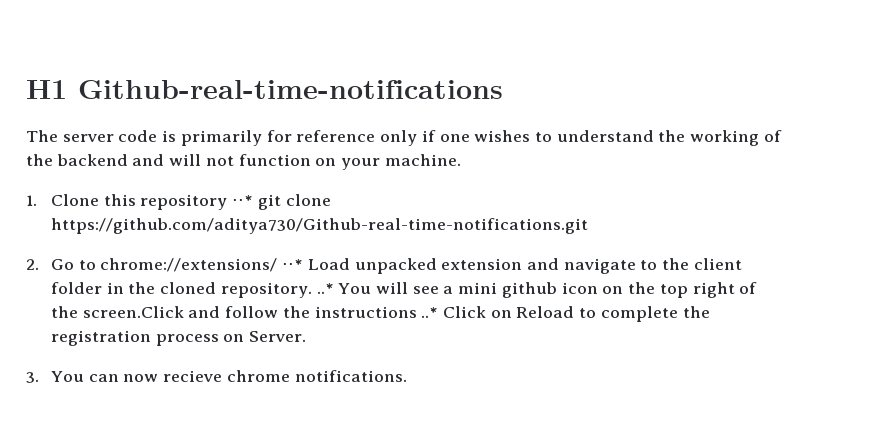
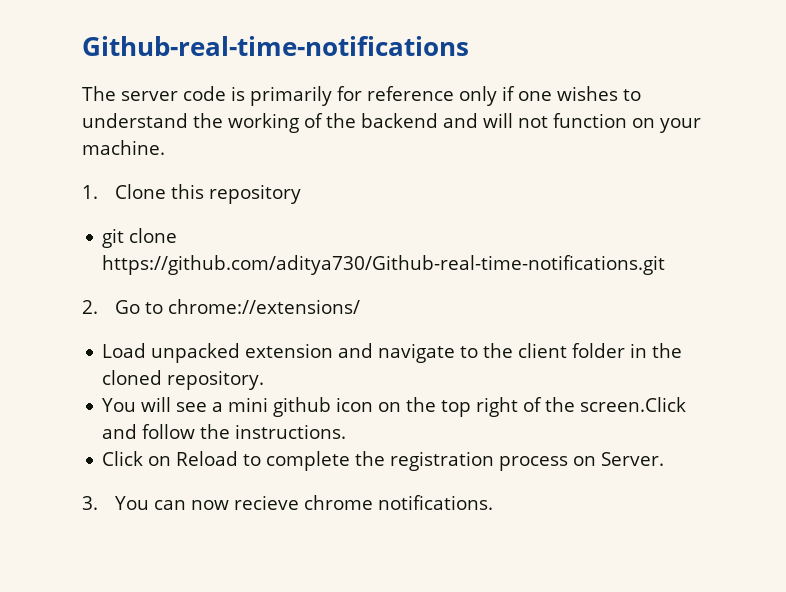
- H1 Github-real-time-notifications
+ Github-real-time-notifications
- 1. Clone this repository ⋅⋅* git clone https://github.com/aditya730/Github-real-time-notifications.git
+ 1. Clone this repository
+ git clone https://github.com/aditya730/Github-real-time-notifications.git
- 2. Go to chrome://extensions/ ⋅⋅* Load unpacked extension and navigate to the client folder in the cloned repository. ..* You will see a mini github icon on the top right of the screen.Click and follow the instructions ..* Click on Reload to complete the registration process on Server.
+ 2. Go to chrome://extensions/
+ Load unpacked extension and navigate to the client folder in the cloned repository.
+ You will see a mini github icon on the top right of the screen.Click and follow the instructions.
+ Click on Reload to complete the registration process on Server.

